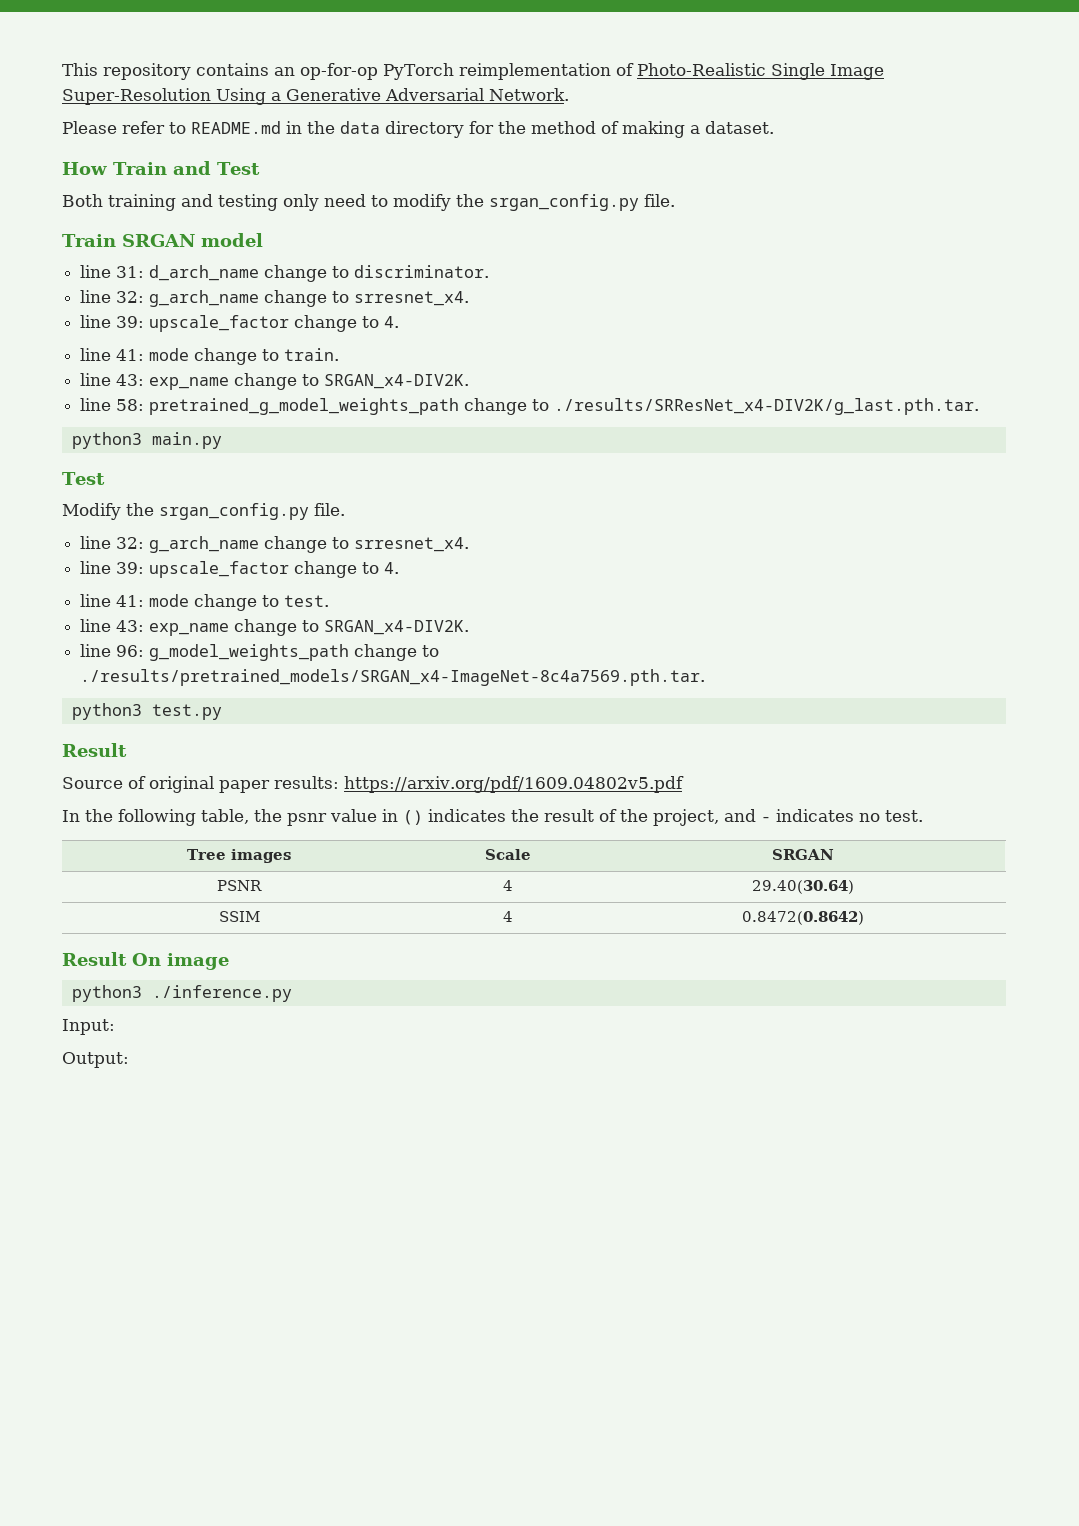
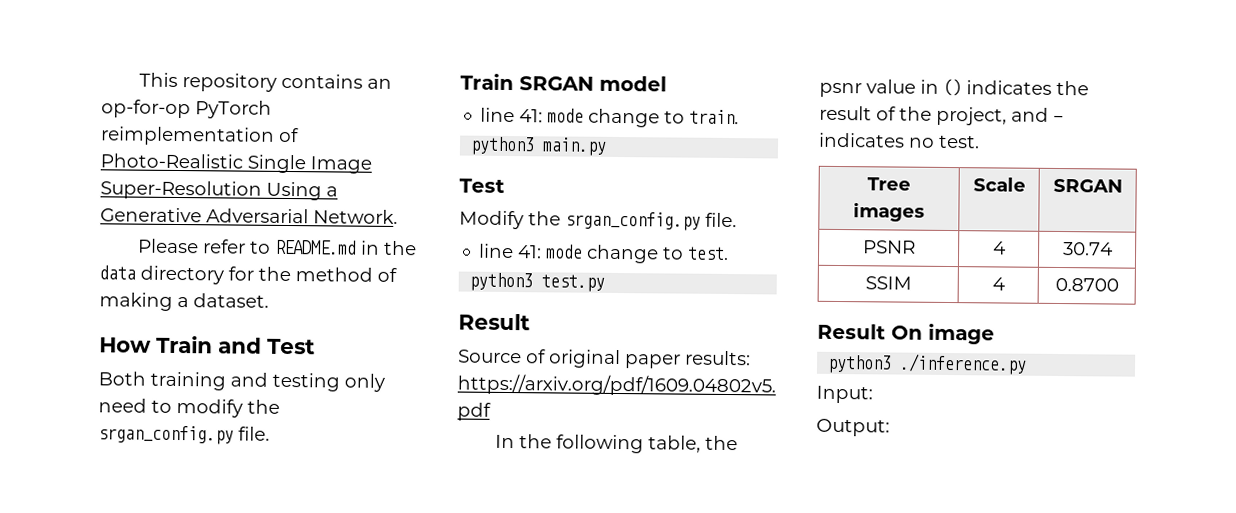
- line 31: d_arch_name change to discriminator.
- line 32: g_arch_name change to srresnet_x4.
- line 39: upscale_factor change to 4.
  line 41: mode change to train.
- line 43: exp_name change to SRGAN_x4-DIV2K.
- line 58: pretrained_g_model_weights_path change to ./results/SRResNet_x4-DIV2K/g_last.pth.tar.
  Modify the srgan_config.py file.
- line 32: g_arch_name change to srresnet_x4.
- line 39: upscale_factor change to 4.
  line 41: mode change to test.
- line 43: exp_name change to SRGAN_x4-DIV2K.
- line 96: g_model_weights_path change to ./results/pretrained_models/SRGAN_x4-ImageNet-8c4a7569.pth.tar.
- PSNR | 4 | 29.40(30.64)
+ PSNR | 4 | 30.74
- SSIM | 4 | 0.8472(0.8642)
+ SSIM | 4 | 0.8700

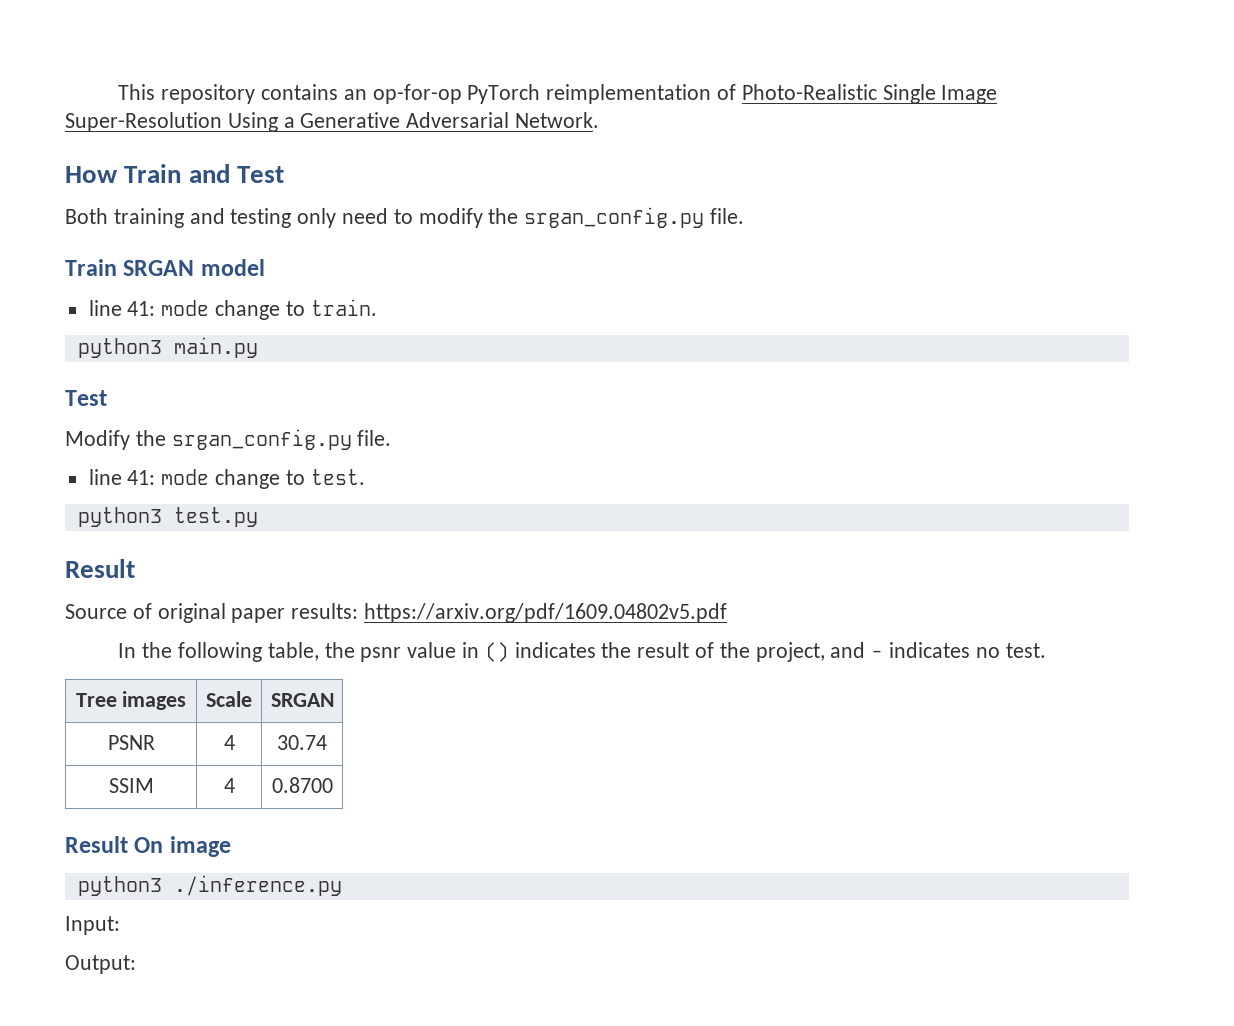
- Please refer to README.md in the data directory for the method of making a dataset.

